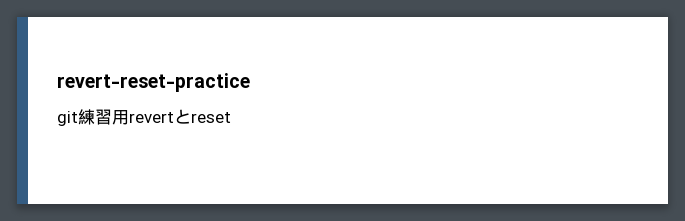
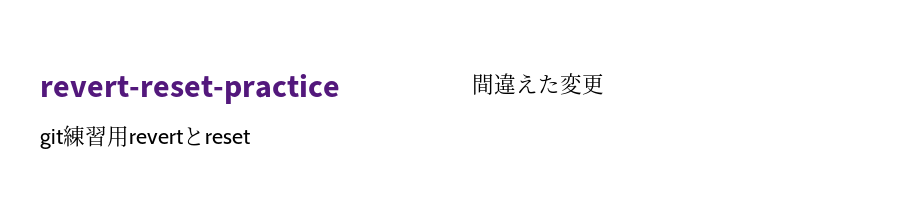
+ 間違えた変更

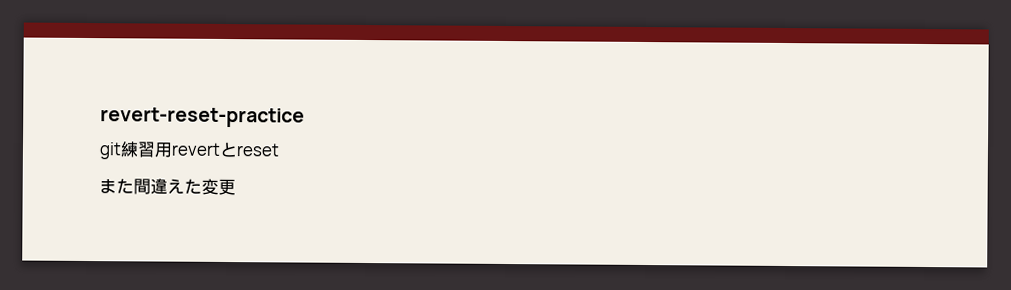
- 間違えた変更
+ また間違えた変更

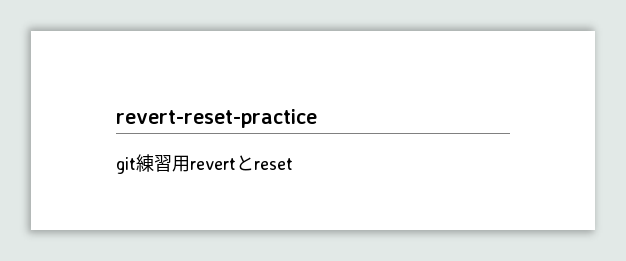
- また間違えた変更

